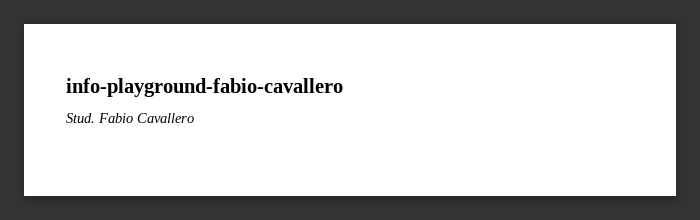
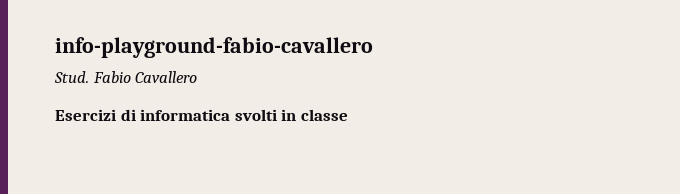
+ Esercizi di informatica svolti in classe

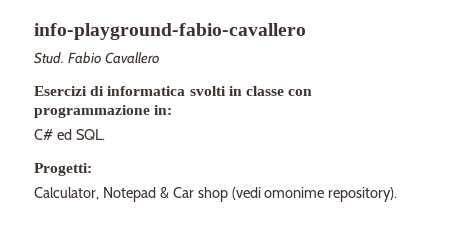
- Esercizi di informatica svolti in classe
+ Esercizi di informatica svolti in classe con programmazione in:
+ C# ed SQL.
+ Progetti:
+ Calculator, Notepad & Car shop (vedi omonime repository).

